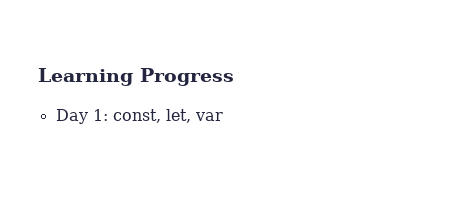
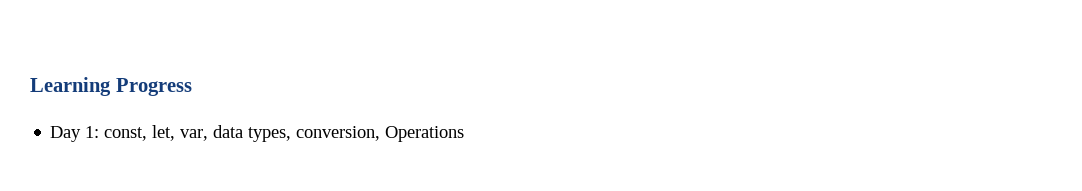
- Day 1: const, let, var
+ Day 1: const, let, var, data types, conversion, Operations

